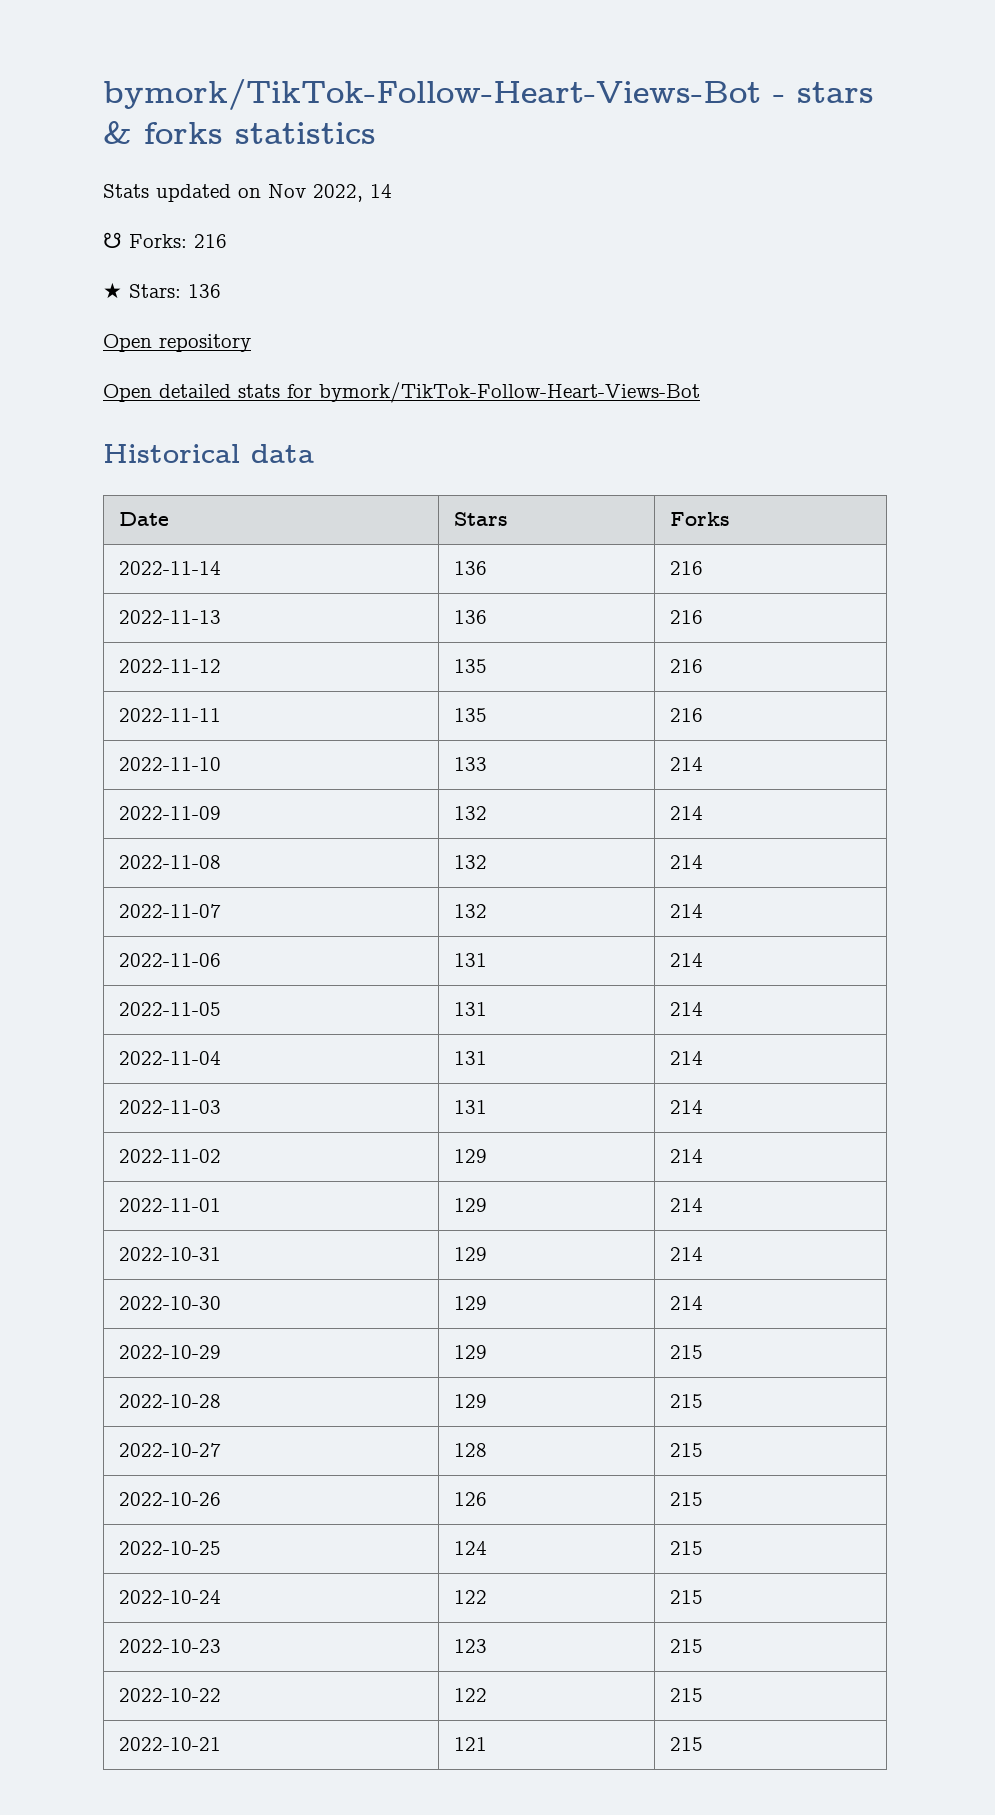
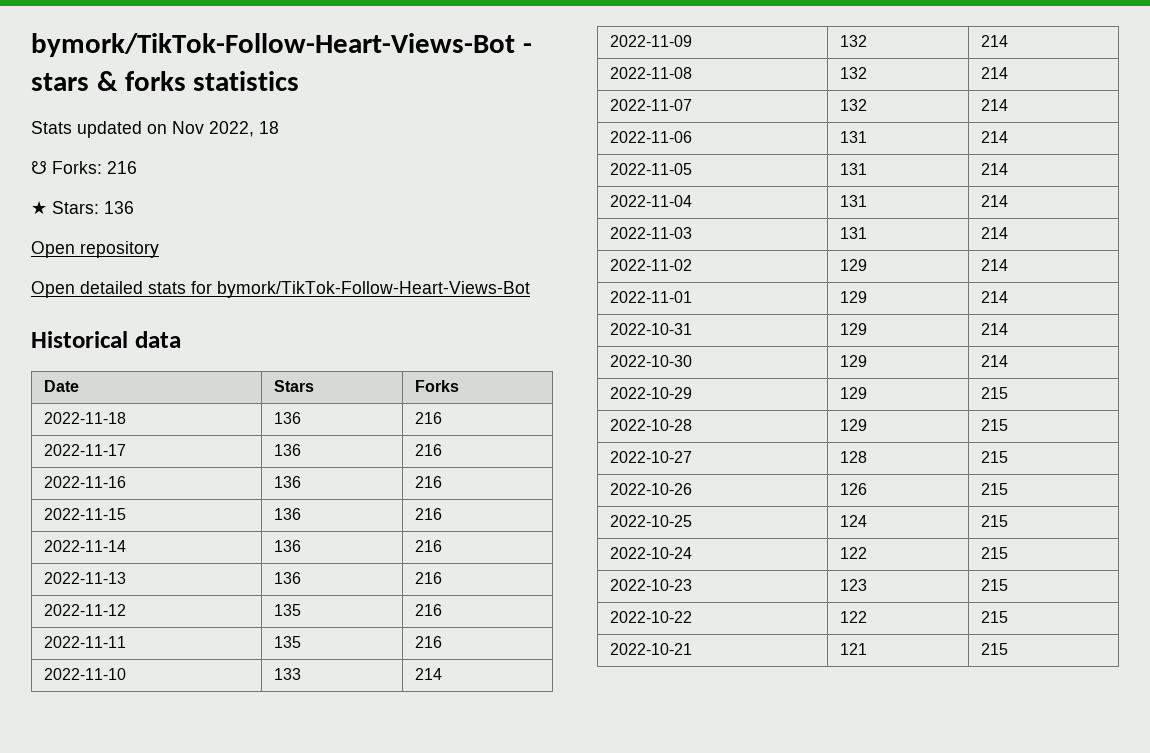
- Stats updated on Nov 2022, 14
+ Stats updated on Nov 2022, 18
+ 2022-11-18 | 136 | 216
+ 2022-11-17 | 136 | 216
+ 2022-11-16 | 136 | 216
+ 2022-11-15 | 136 | 216

